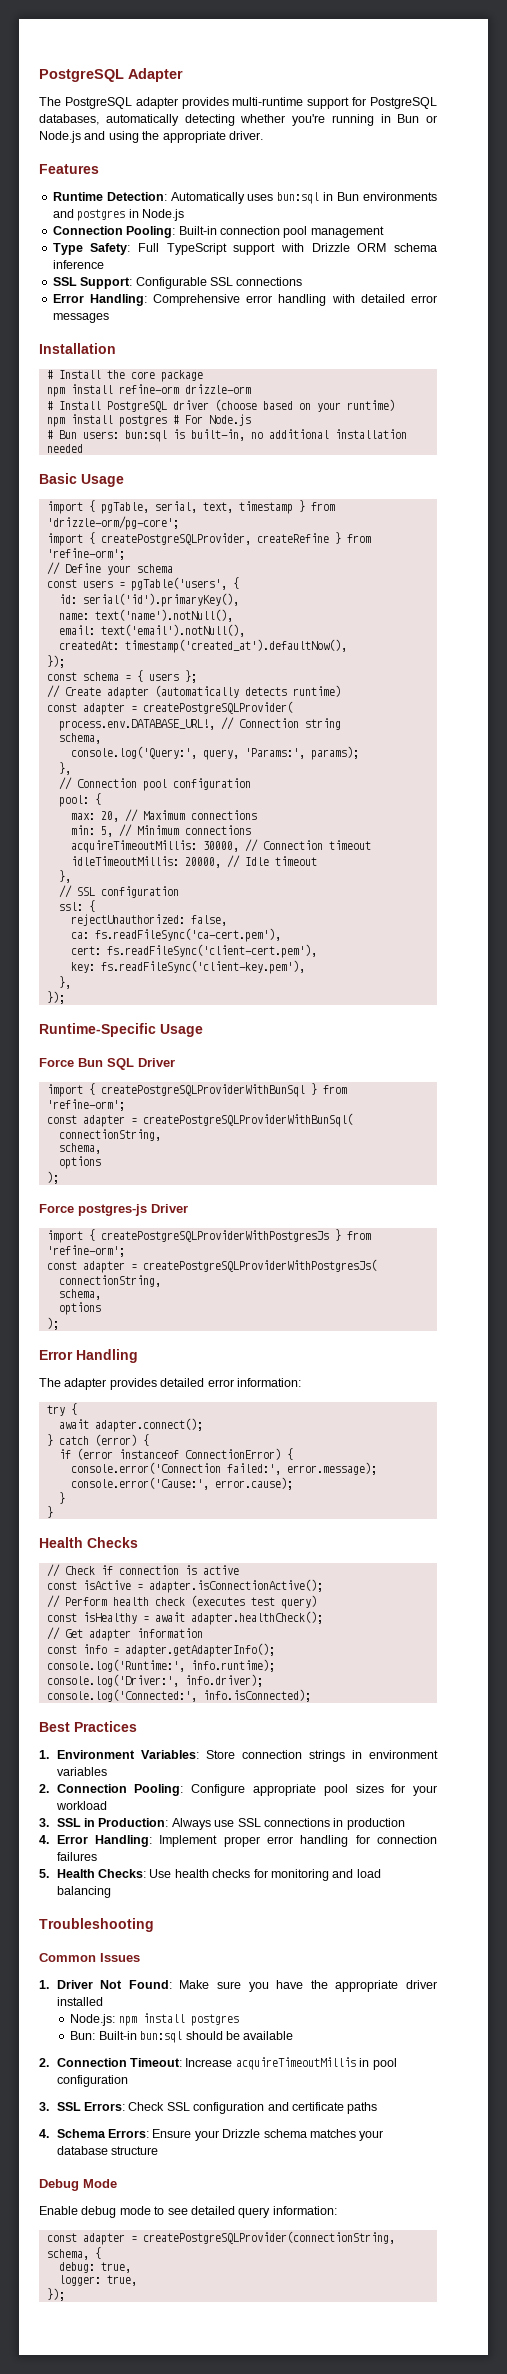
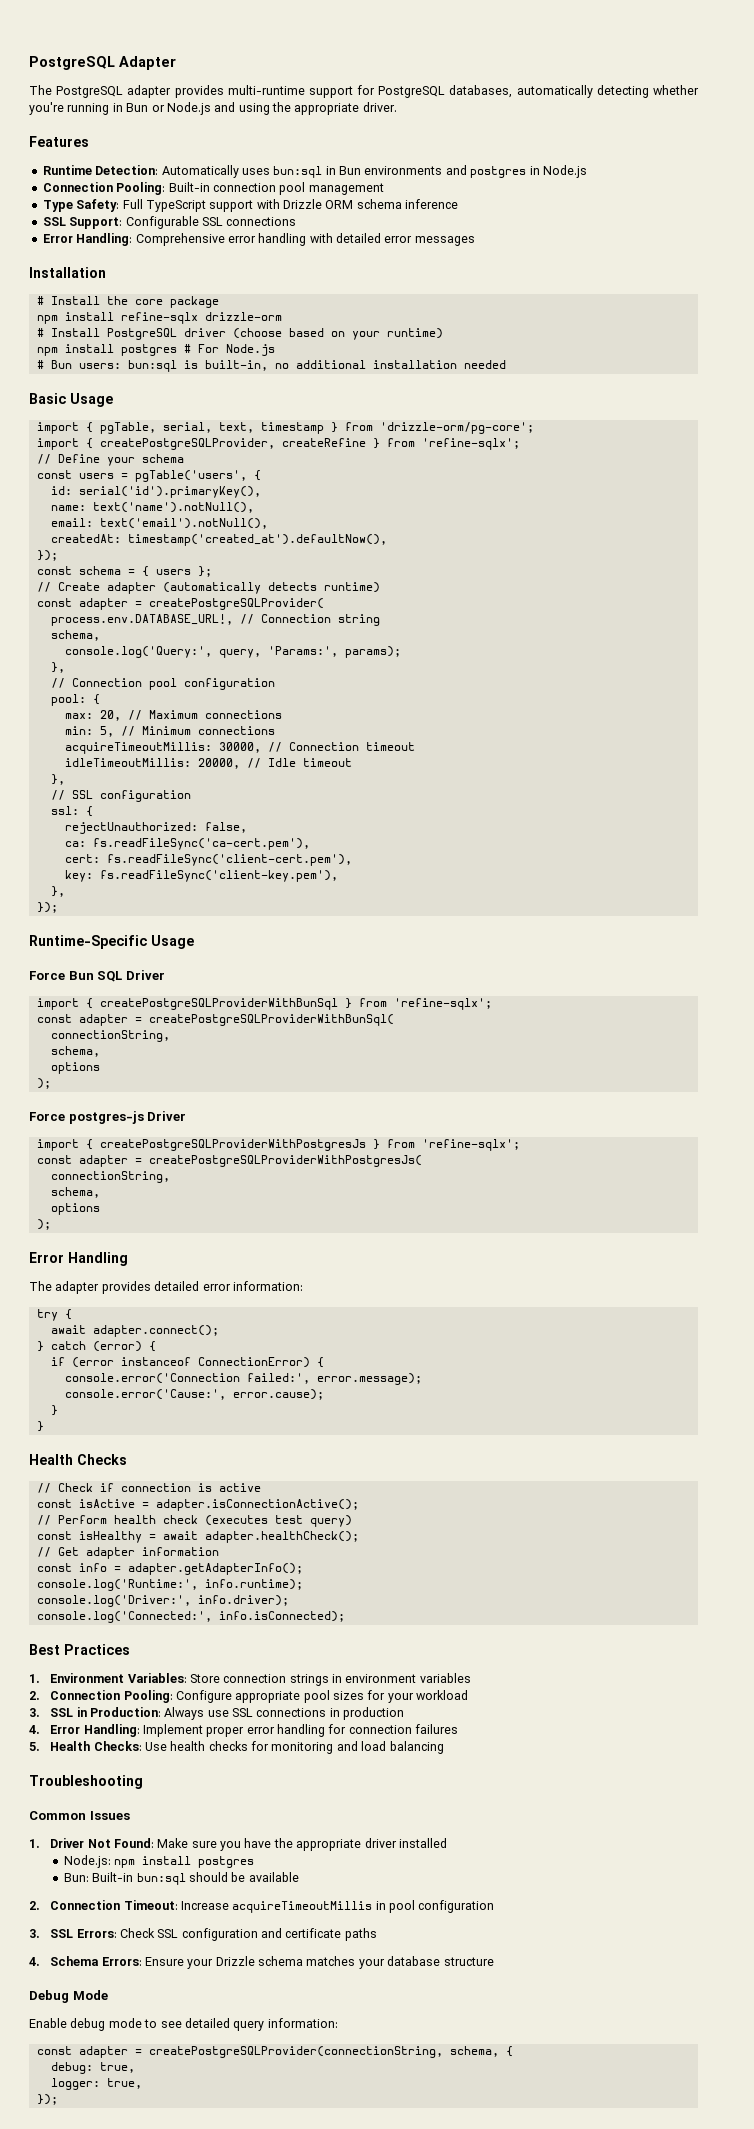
- npm install refine-orm drizzle-orm
+ npm install refine-sqlx drizzle-orm
- import { createPostgreSQLProvider, createRefine } from 'refine-orm';
+ import { createPostgreSQLProvider, createRefine } from 'refine-sqlx';
- import { createPostgreSQLProviderWithBunSql } from 'refine-orm';
+ import { createPostgreSQLProviderWithBunSql } from 'refine-sqlx';
- import { createPostgreSQLProviderWithPostgresJs } from 'refine-orm';
+ import { createPostgreSQLProviderWithPostgresJs } from 'refine-sqlx';

